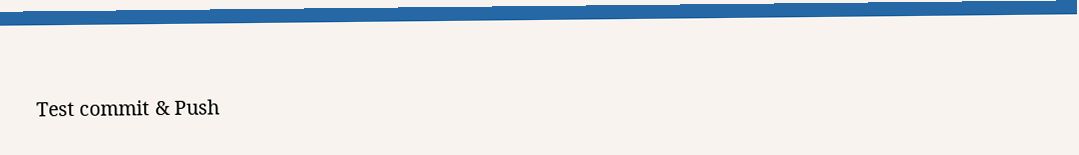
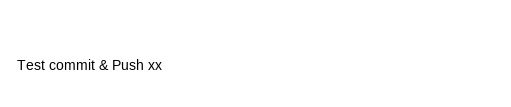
- Test commit & Push
+ Test commit & Push xx

